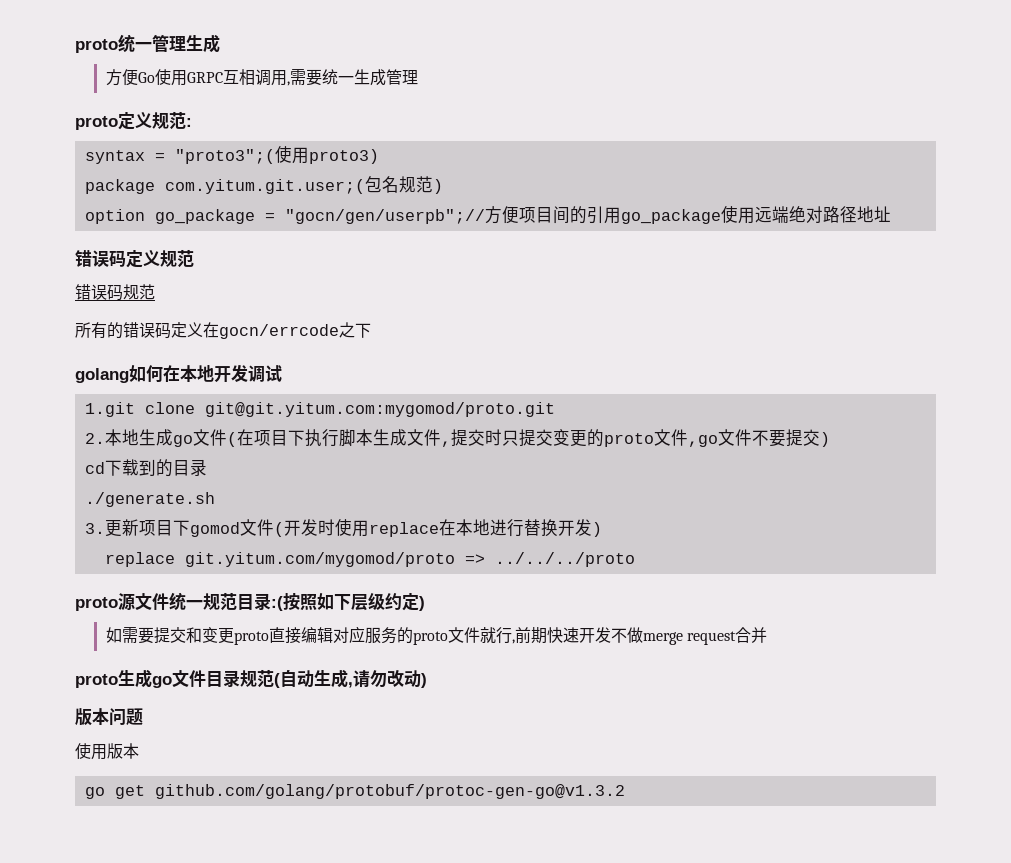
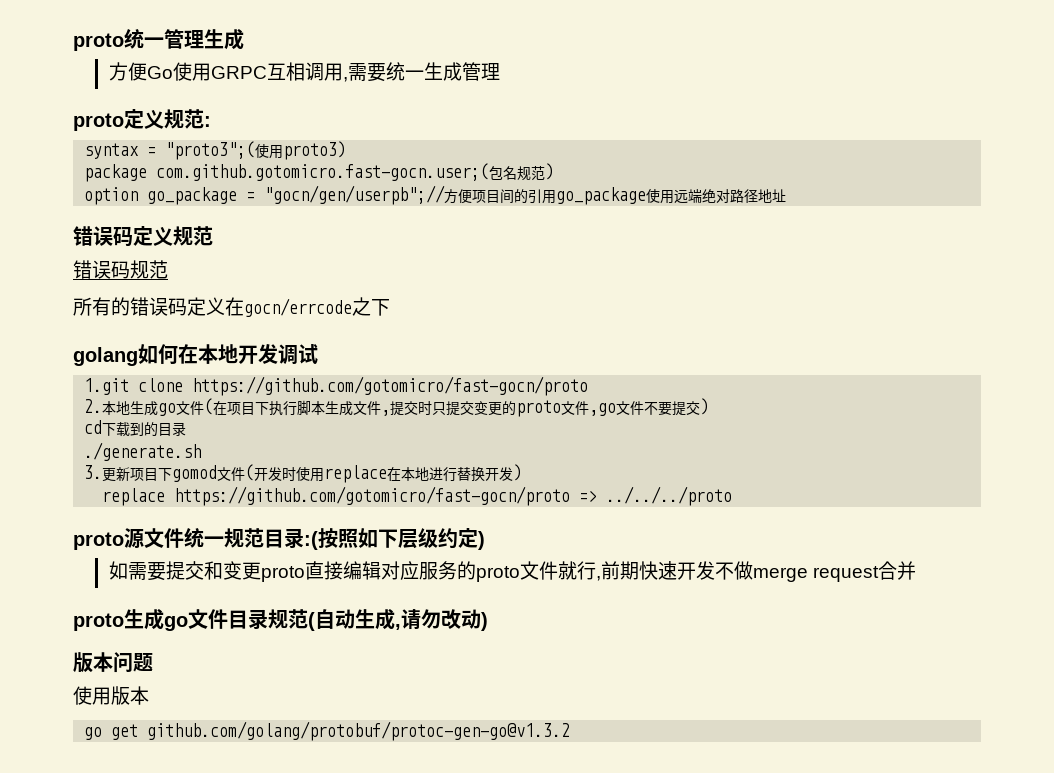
- package com.yitum.git.user;(包名规范)
+ package com.github.gotomicro.fast-gocn.user;(包名规范)
- 1.git clone git@git.yitum.com:mygomod/proto.git
+ 1.git clone https://github.com/gotomicro/fast-gocn/proto
- replace git.yitum.com/mygomod/proto => ../../../proto
+ replace https://github.com/gotomicro/fast-gocn/proto => ../../../proto

